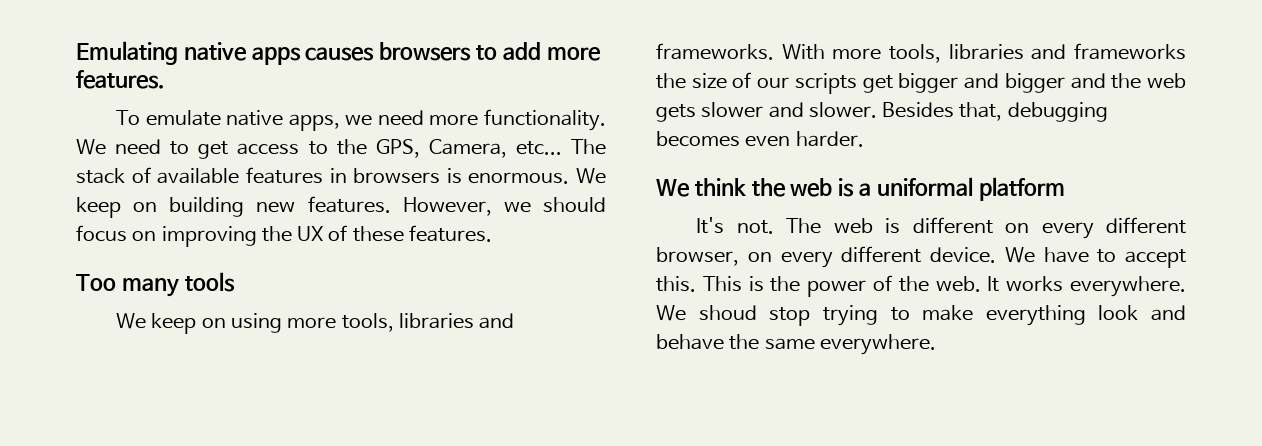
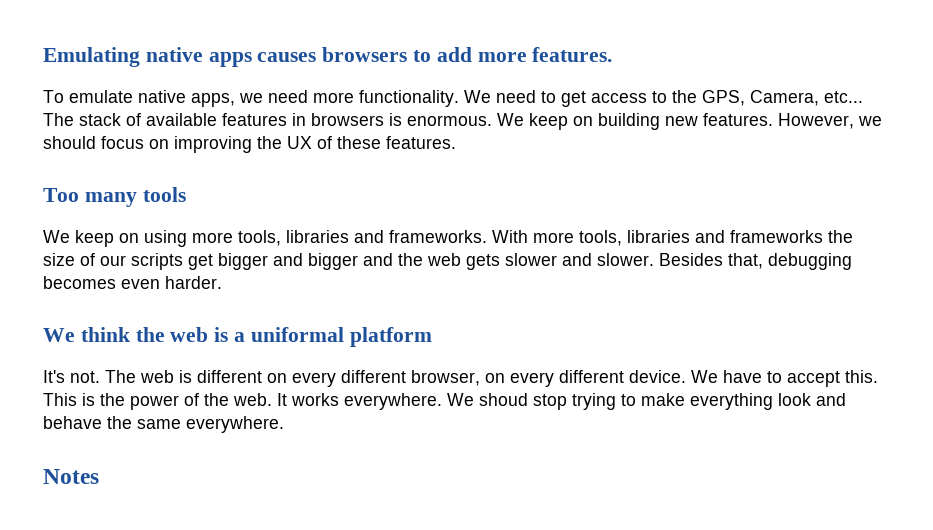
+ Notes

